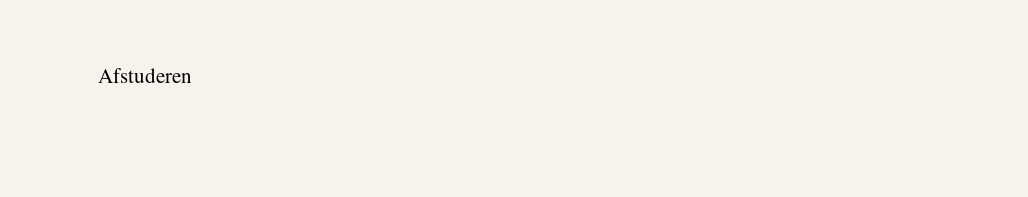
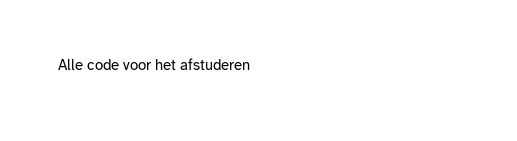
- Afstuderen
+ Alle code voor het afstuderen

